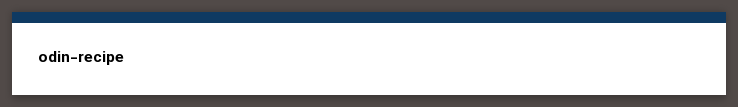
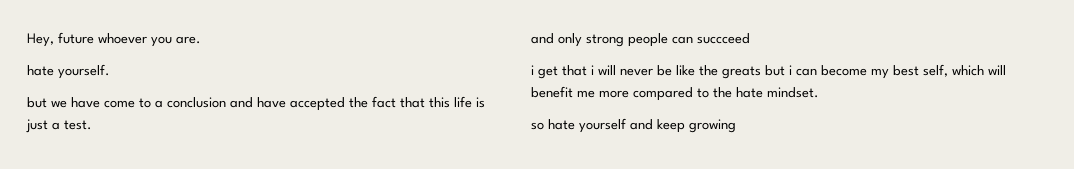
- odin-recipe
+ Hey, future whoever you are.
+ hate yourself.
+ but we have come to a conclusion and have accepted the fact that this life is just a test.
+ and only strong people can succceed
+ i get that i will never be like the greats but i can become my best self, which will benefit me more compared to the hate mindset.
+ so hate yourself and keep growing

